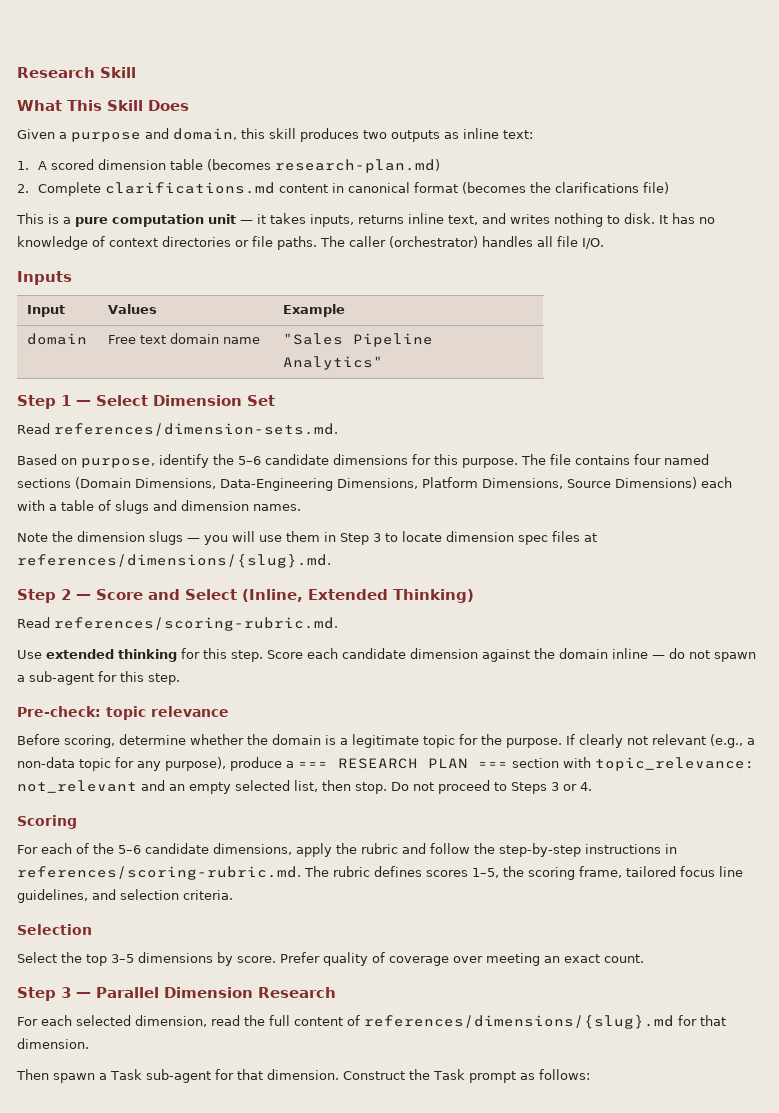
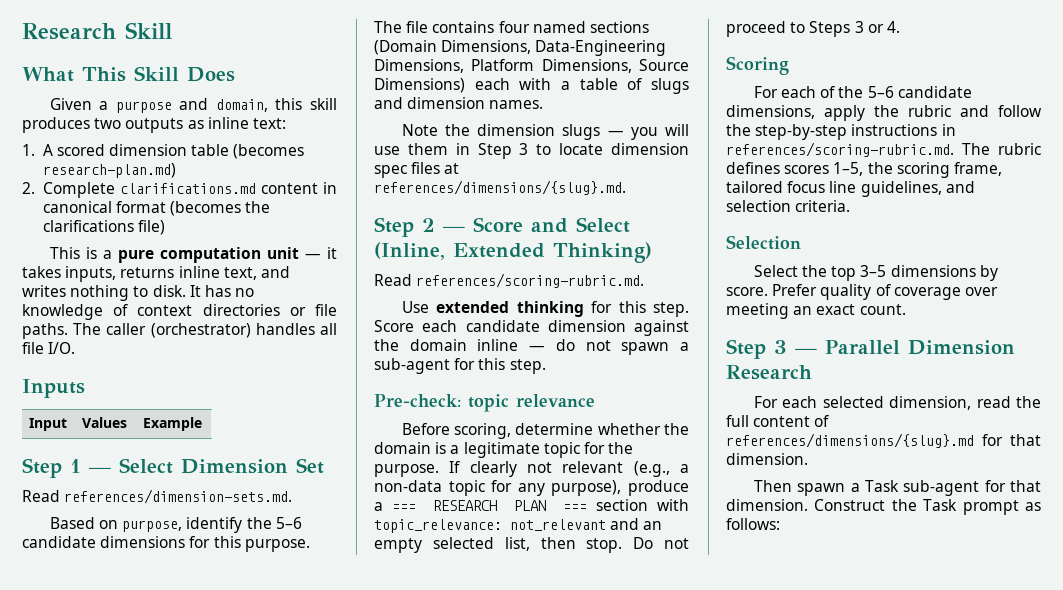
- domain | Free text domain name | "Sales Pipeline Analytics"

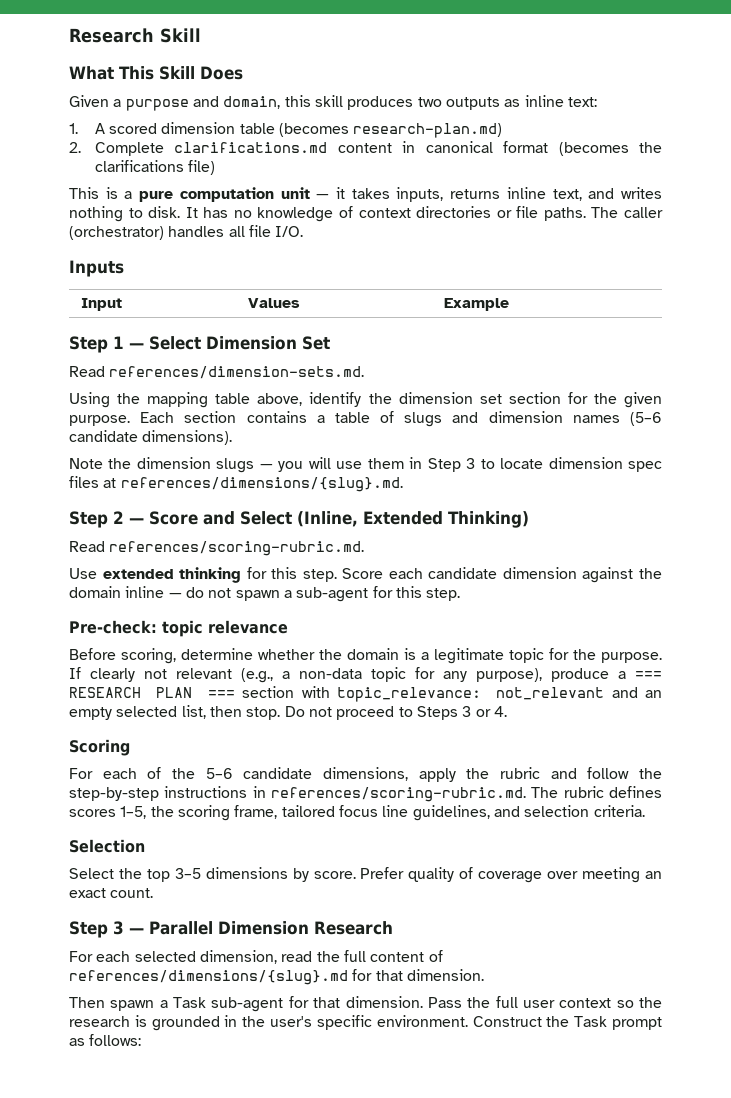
- Based on purpose, identify the 5–6 candidate dimensions for this purpose. The file contains four named sections (Domain Dimensions, Data-Engineering Dimensions, Platform Dimensions, Source Dimensions) each with a table of slugs and dimension names.
+ Using the mapping table above, identify the dimension set section for the given purpose. Each section contains a table of slugs and dimension names (5–6 candidate dimensions).
+ Pass the full user context so the research is grounded in the user's specific environment.

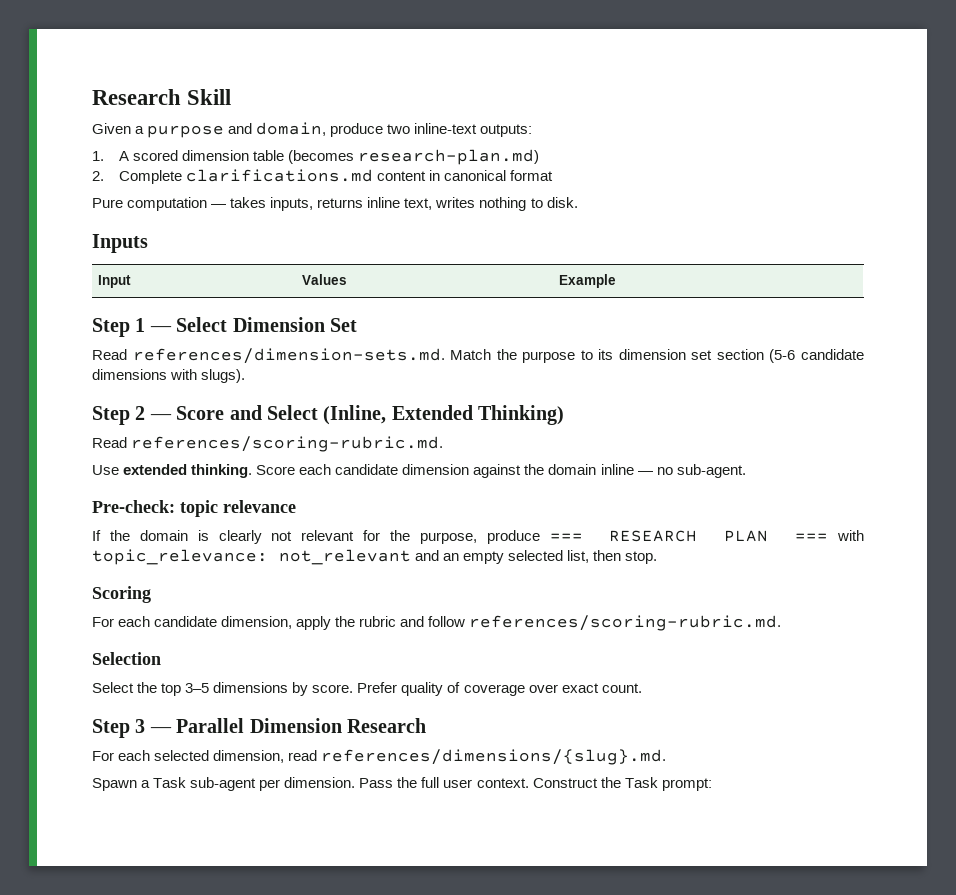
- What This Skill Does
- Given a purpose and domain, this skill produces two outputs as inline text:
+ Given a purpose and domain, produce two inline-text outputs:
- 2. Complete clarifications.md content in canonical format (becomes the clarifications file)
- This is a pure computation unit — it takes inputs, returns inline text, and writes nothing to disk. It has no knowledge of context directories or file paths. The caller (orchestrator) handles all file I/O.
+ 2. Complete clarifications.md content in canonical format
+ Pure computation — takes inputs, returns inline text, writes nothing to disk.
- Read references/dimension-sets.md.
- Using the mapping table above, identify the dimension set section for the given purpose. Each section contains a table of slugs and dimension names (5–6 candidate dimensions).
- Note the dimension slugs — you will use them in Step 3 to locate dimension spec files at references/dimensions/{slug}.md.
+ Read references/dimension-sets.md. Match the purpose to its dimension set section (5-6 candidate dimensions with slugs).
- Use extended thinking for this step.
+ Use extended thinking.
- Score each candidate dimension against the domain inline — do not spawn a sub-agent for this step.
+ Score each candidate dimension against the domain inline — no sub-agent.
  Pre-check: topic relevance
- Before scoring, determine whether the domain is a legitimate topic for the purpose. If clearly not relevant (e.g., a non-data topic for any purpose), produce a === RESEARCH PLAN === section with topic_relevance: not_relevant and an empty selected list, then stop. Do not proceed to Steps 3 or 4.
+ If the domain is clearly not relevant for the purpose, produce === RESEARCH PLAN === with topic_relevance: not_relevant and an empty selected list, then stop.
  Scoring
- For each of the 5–6 candidate dimensions, apply the rubric and follow the step-by-step instructions in references/scoring-rubric.md. The rubric defines scores 1–5, the scoring frame, tailored focus line guidelines, and selection criteria.
+ For each candidate dimension, apply the rubric and follow references/scoring-rubric.md.
- Prefer quality of coverage over meeting an exact count.
+ Prefer quality of coverage over exact count.
- For each selected dimension, read the full content of references/dimensions/{slug}.md for that dimension.
- Then spawn a Task sub-agent for that dimension.
+ For each selected dimension, read references/dimensions/{slug}.md.
+ Spawn a Task sub-agent per dimension.
- Pass the full user context so the research is grounded in the user's specific environment. Construct the Task prompt as follows:
+ Pass the full user context. Construct the Task prompt:

